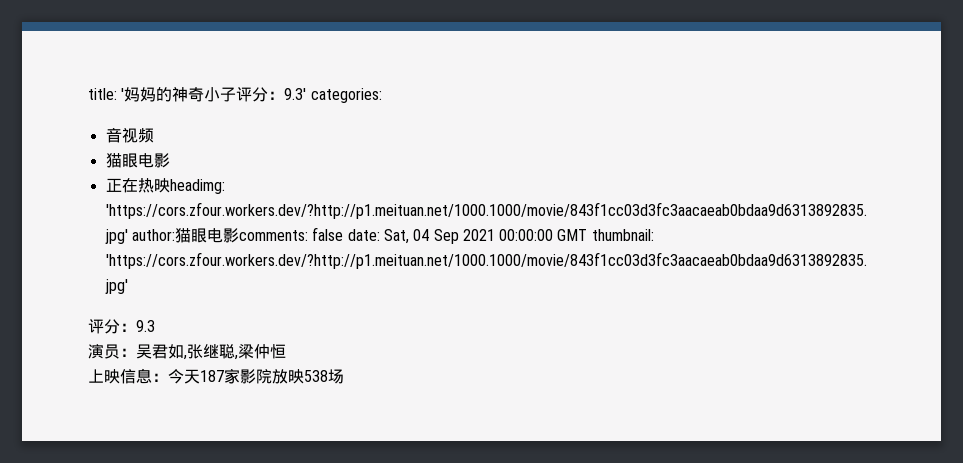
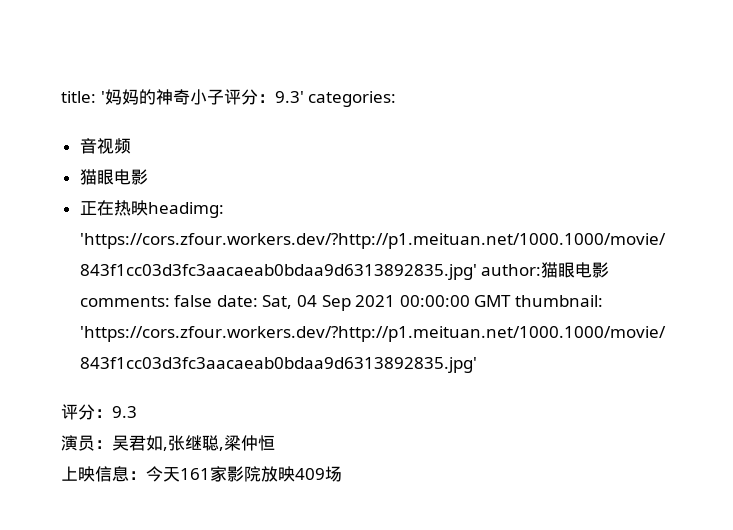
- 上映信息：今天187家影院放映538场
+ 上映信息：今天161家影院放映409场

